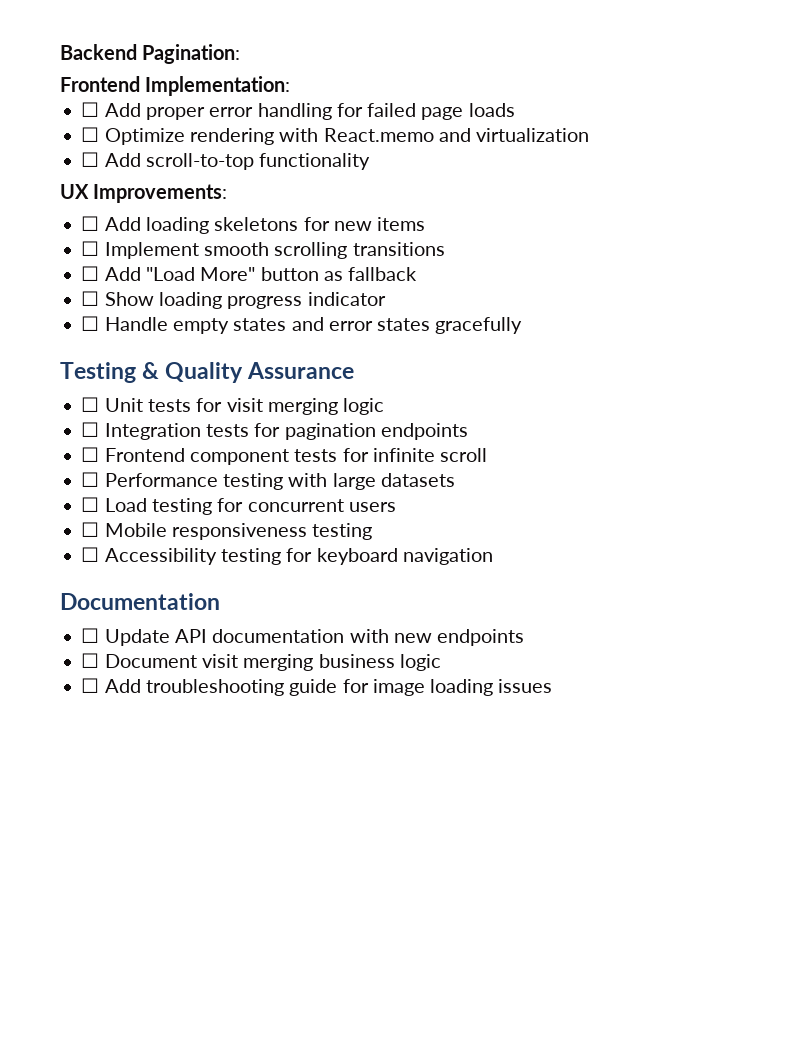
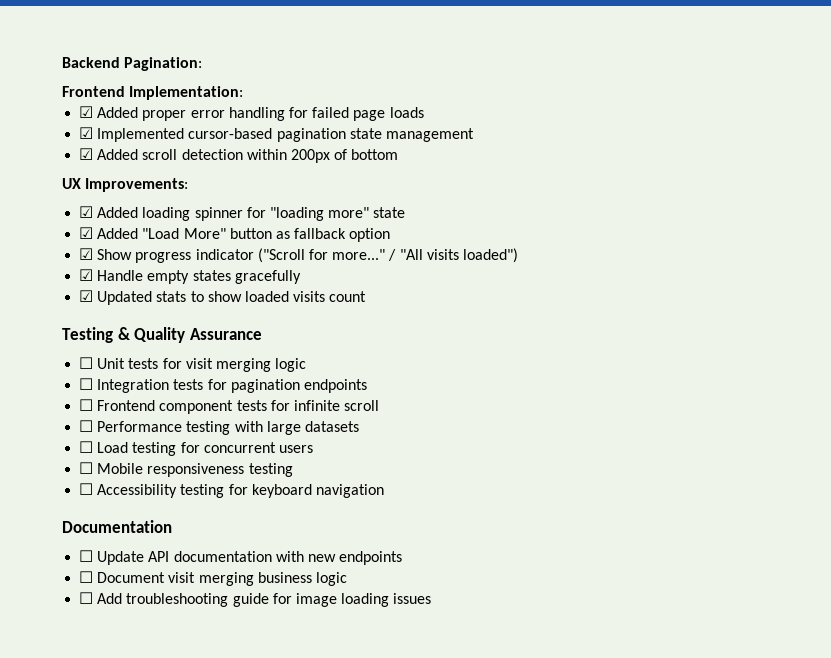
- ☐ Add proper error handling for failed page loads
+ ☑ Added proper error handling for failed page loads
- ☐ Optimize rendering with React.memo and virtualization
- ☐ Add scroll-to-top functionality
+ ☑ Implemented cursor-based pagination state management
+ ☑ Added scroll detection within 200px of bottom
  UX Improvements:
- ☐ Add loading skeletons for new items
- ☐ Implement smooth scrolling transitions
- ☐ Add "Load More" button as fallback
- ☐ Show loading progress indicator
- ☐ Handle empty states and error states gracefully
+ ☑ Added loading spinner for "loading more" state
+ ☑ Added "Load More" button as fallback option
+ ☑ Show progress indicator ("Scroll for more..." / "All visits loaded")
+ ☑ Handle empty states gracefully
+ ☑ Updated stats to show loaded visits count

